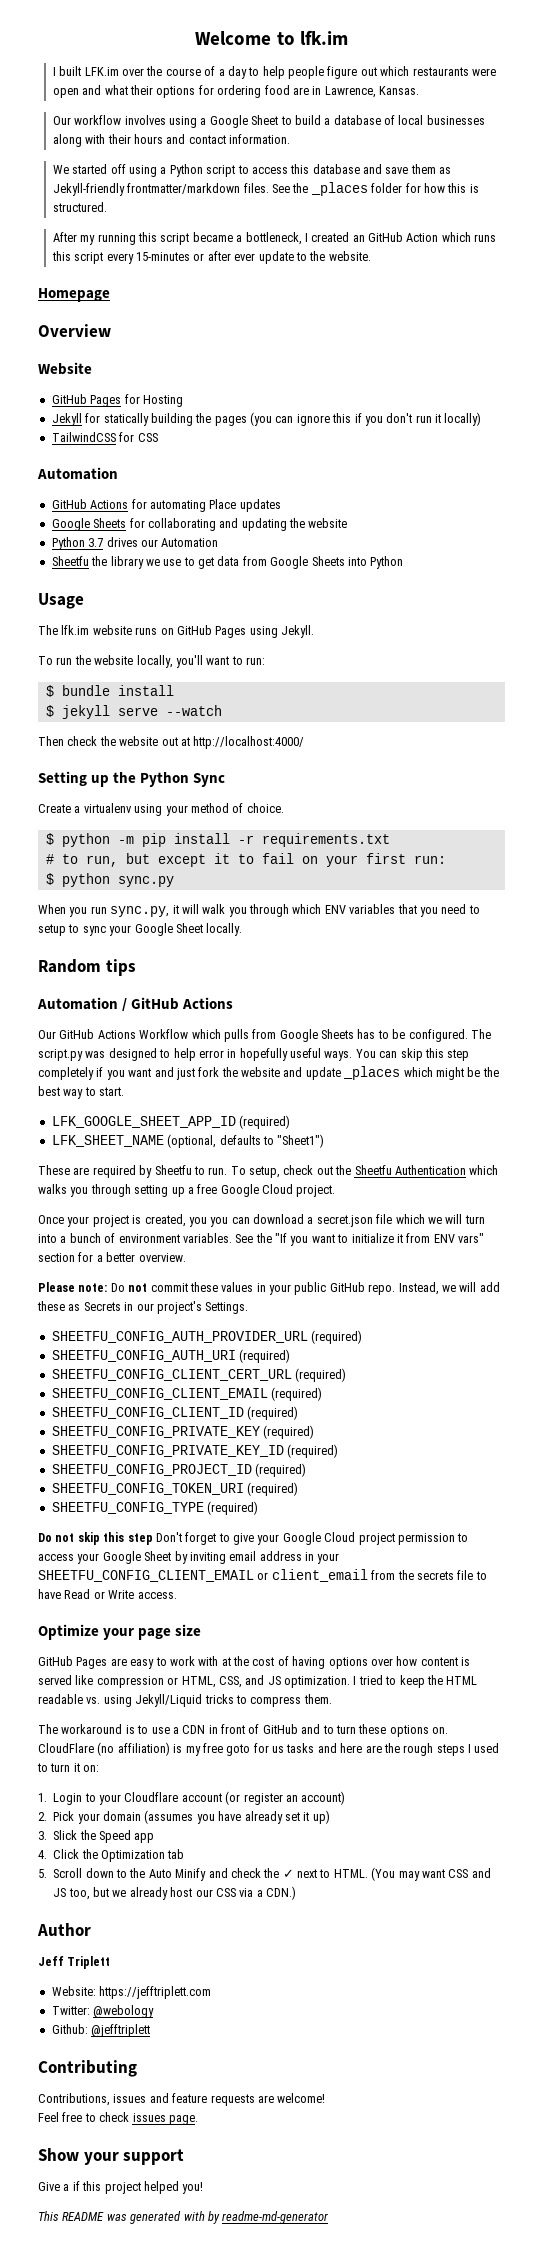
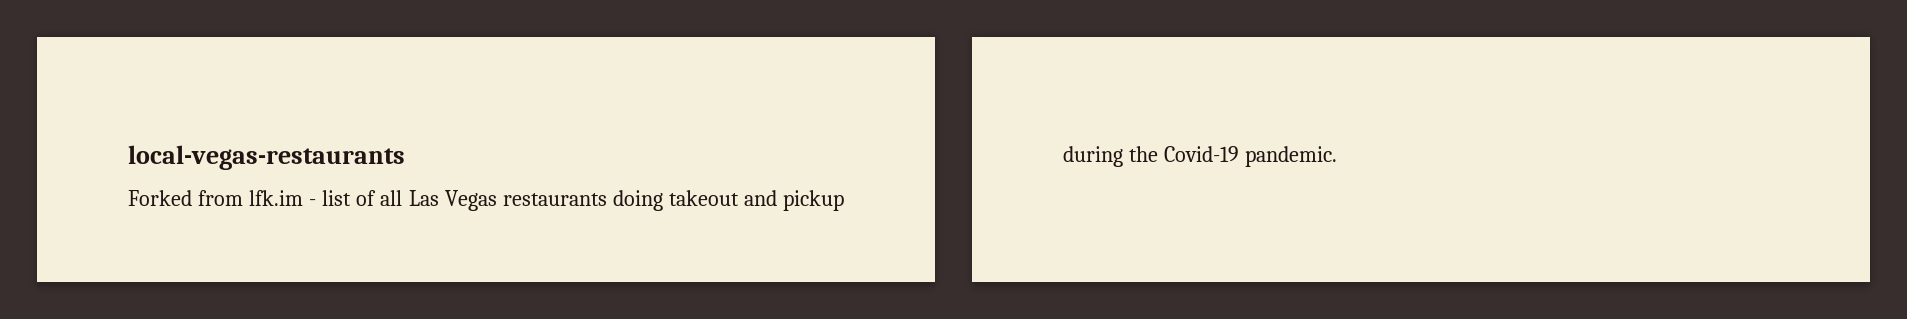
- Welcome to lfk.im
- I built LFK.im over the course of a day to help people figure out which restaurants were open and what their options for ordering food are in Lawrence, Kansas.
- Our workflow involves using a Google Sheet to build a database of local businesses along with their hours and contact information.
- We started off using a Python script to access this database and save them as Jekyll-friendly frontmatter/markdown files. See the _places folder for how this is structured.
- After my running this script became a bottleneck, I created an GitHub Action which runs this script every 15-minutes or after ever update to the website.
- Homepage
- Overview
- Website
- GitHub Pages for Hosting
- Jekyll for statically building the pages (you can ignore this if you don't run it locally)
- TailwindCSS for CSS
- Automation
- GitHub Actions for automating Place updates
- Google Sheets for collaborating and updating the website
- Python 3.7 drives our Automation
- Sheetfu the library we use to get data from Google Sheets into Python
- Usage
- The lfk.im website runs on GitHub Pages using Jekyll.
- To run the website locally, you'll want to run:
- $ bundle install
- $ jekyll serve --watch
- Then check the website out at http://localhost:4000/
- Setting up the Python Sync
- Create a virtualenv using your method of choice.
- $ python -m pip install -r requirements.txt
- # to run, but except it to fail on your first run:
- $ python sync.py
- When you run sync.py, it will walk you through which ENV variables that you need to setup to sync your Google Sheet locally.
- Random tips
- Automation / GitHub Actions
- Our GitHub Actions Workflow which pulls from Google Sheets has to be configured. The script.py was designed to help error in hopefully useful ways. You can skip this step completely if you want and just fork the website and update _places which might be the best way to start.
- LFK_GOOGLE_SHEET_APP_ID (required)
- LFK_SHEET_NAME (optional, defaults to "Sheet1")
- These are required by Sheetfu to run. To setup, check out the Sheetfu Authentication which walks you through setting up a free Google Cloud project.
- Once your project is created, you you can download a secret.json file which we will turn into a bunch of environment variables. See the "If you want to initialize it from ENV vars" section for a better overview.
- Please note: Do not commit these values in your public GitHub repo. Instead, we will add these as Secrets in our project's Settings.
- SHEETFU_CONFIG_AUTH_PROVIDER_URL (required)
- SHEETFU_CONFIG_AUTH_URI (required)
- SHEETFU_CONFIG_CLIENT_CERT_URL (required)
- SHEETFU_CONFIG_CLIENT_EMAIL (required)
- SHEETFU_CONFIG_CLIENT_ID (required)
- SHEETFU_CONFIG_PRIVATE_KEY (required)
- SHEETFU_CONFIG_PRIVATE_KEY_ID (required)
- SHEETFU_CONFIG_PROJECT_ID (required)
- SHEETFU_CONFIG_TOKEN_URI (required)
- SHEETFU_CONFIG_TYPE (required)
- Do not skip this step Don't forget to give your Google Cloud project permission to access your Google Sheet by inviting email address in your SHEETFU_CONFIG_CLIENT_EMAIL or client_email from the secrets file to have Read or Write access.
- Optimize your page size
- GitHub Pages are easy to work with at the cost of having options over how content is served like compression or HTML, CSS, and JS optimization. I tried to keep the HTML readable vs. using Jekyll/Liquid tricks to compress them.
- The workaround is to use a CDN in front of GitHub and to turn these options on. CloudFlare (no affiliation) is my free goto for us tasks and here are the rough steps I used to turn it on:
- 1. Login to your Cloudflare account (or register an account)
- 2. Pick your domain (assumes you have already set it up)
- 3. Slick the Speed app
- 4. Click the Optimization tab
- 5. Scroll down to the Auto Minify and check the ✓ next to HTML. (You may want CSS and JS too, but we already host our CSS via a CDN.)
- Author
- Jeff Triplett
- Website: https://jefftriplett.com
- Twitter: @webology
- Github: @jefftriplett
- Contributing
- Contributions, issues and feature requests are welcome!
- Feel free to check issues page.
- Show your support
- Give a if this project helped you!
- This README was generated with by readme-md-generator
+ local-vegas-restaurants
+ Forked from lfk.im - list of all Las Vegas restaurants doing takeout and pickup during the Covid-19 pandemic.

